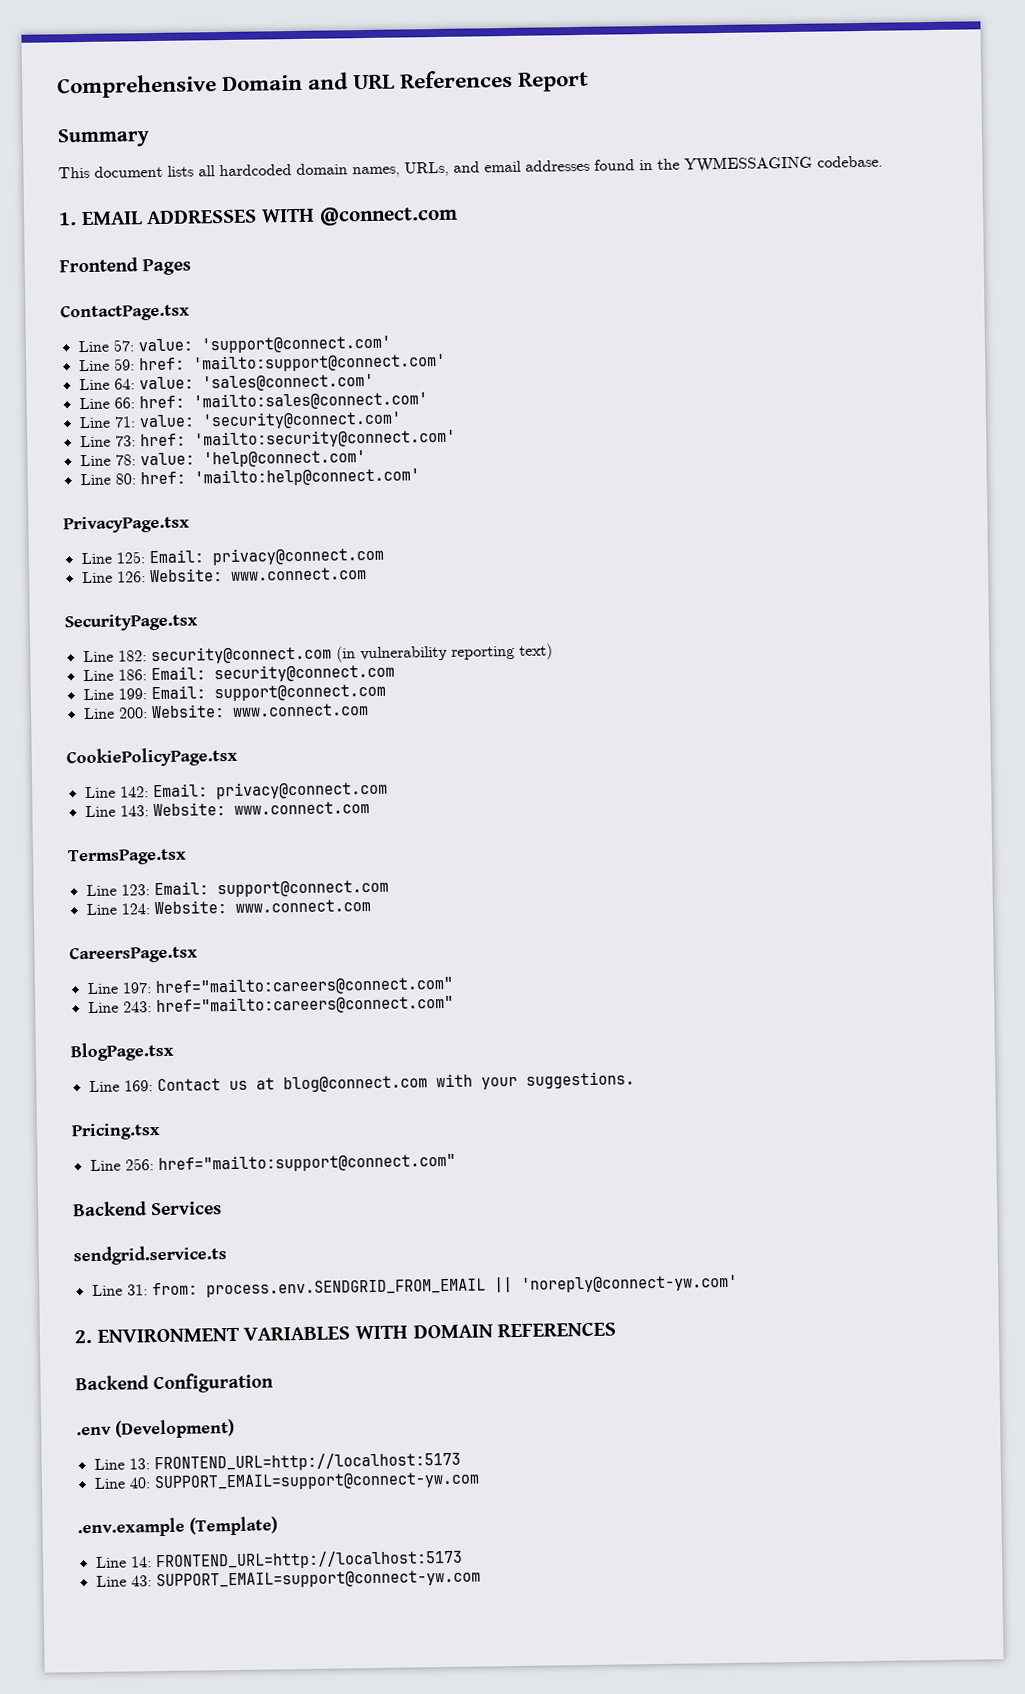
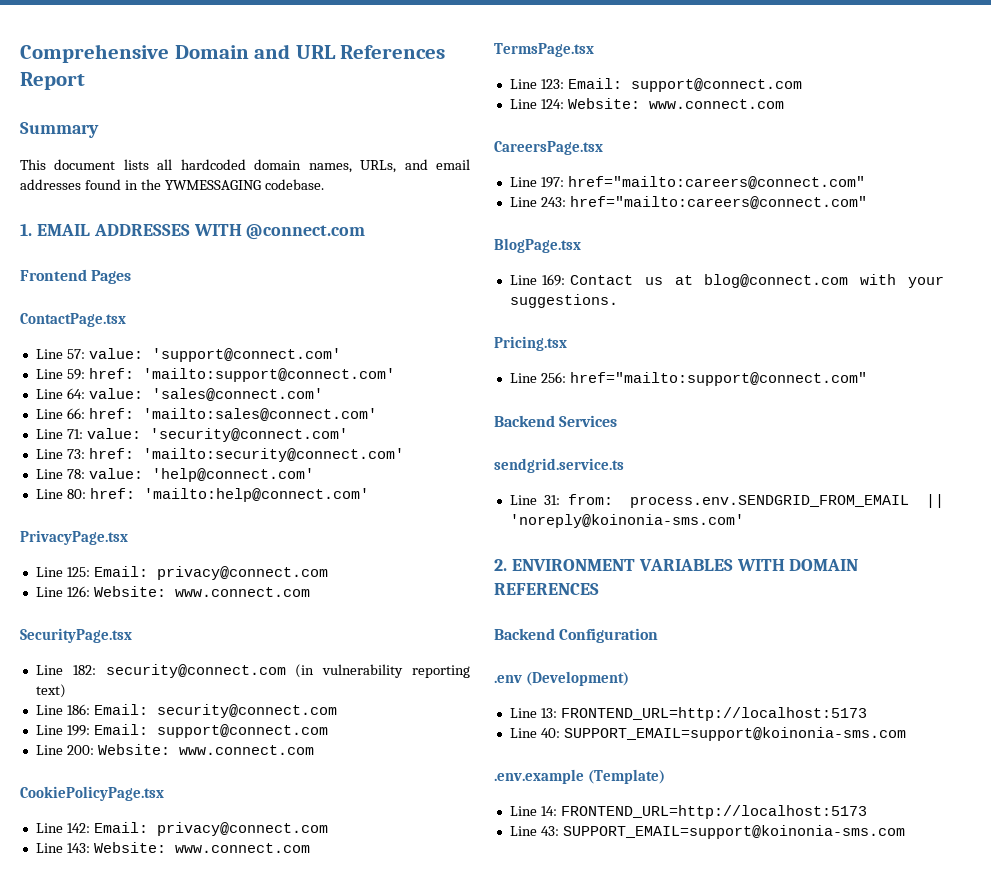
- Line 31: from: process.env.SENDGRID_FROM_EMAIL || 'noreply@connect-yw.com'
+ Line 31: from: process.env.SENDGRID_FROM_EMAIL || 'noreply@koinonia-sms.com'
- Line 40: SUPPORT_EMAIL=support@connect-yw.com
+ Line 40: SUPPORT_EMAIL=support@koinonia-sms.com
- Line 43: SUPPORT_EMAIL=support@connect-yw.com
+ Line 43: SUPPORT_EMAIL=support@koinonia-sms.com

